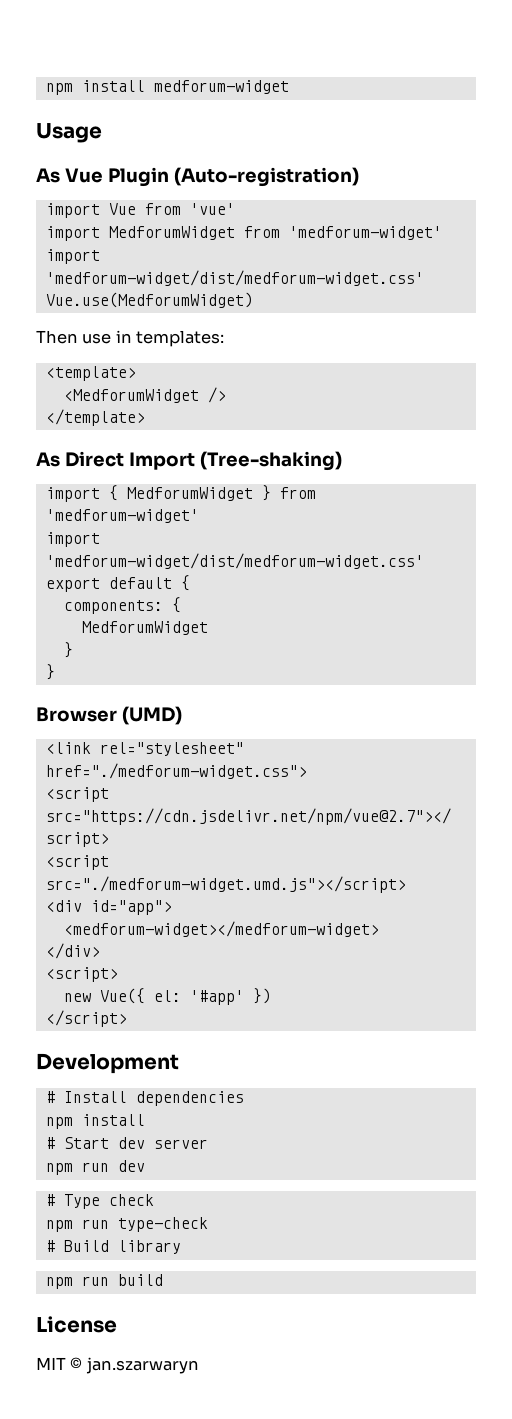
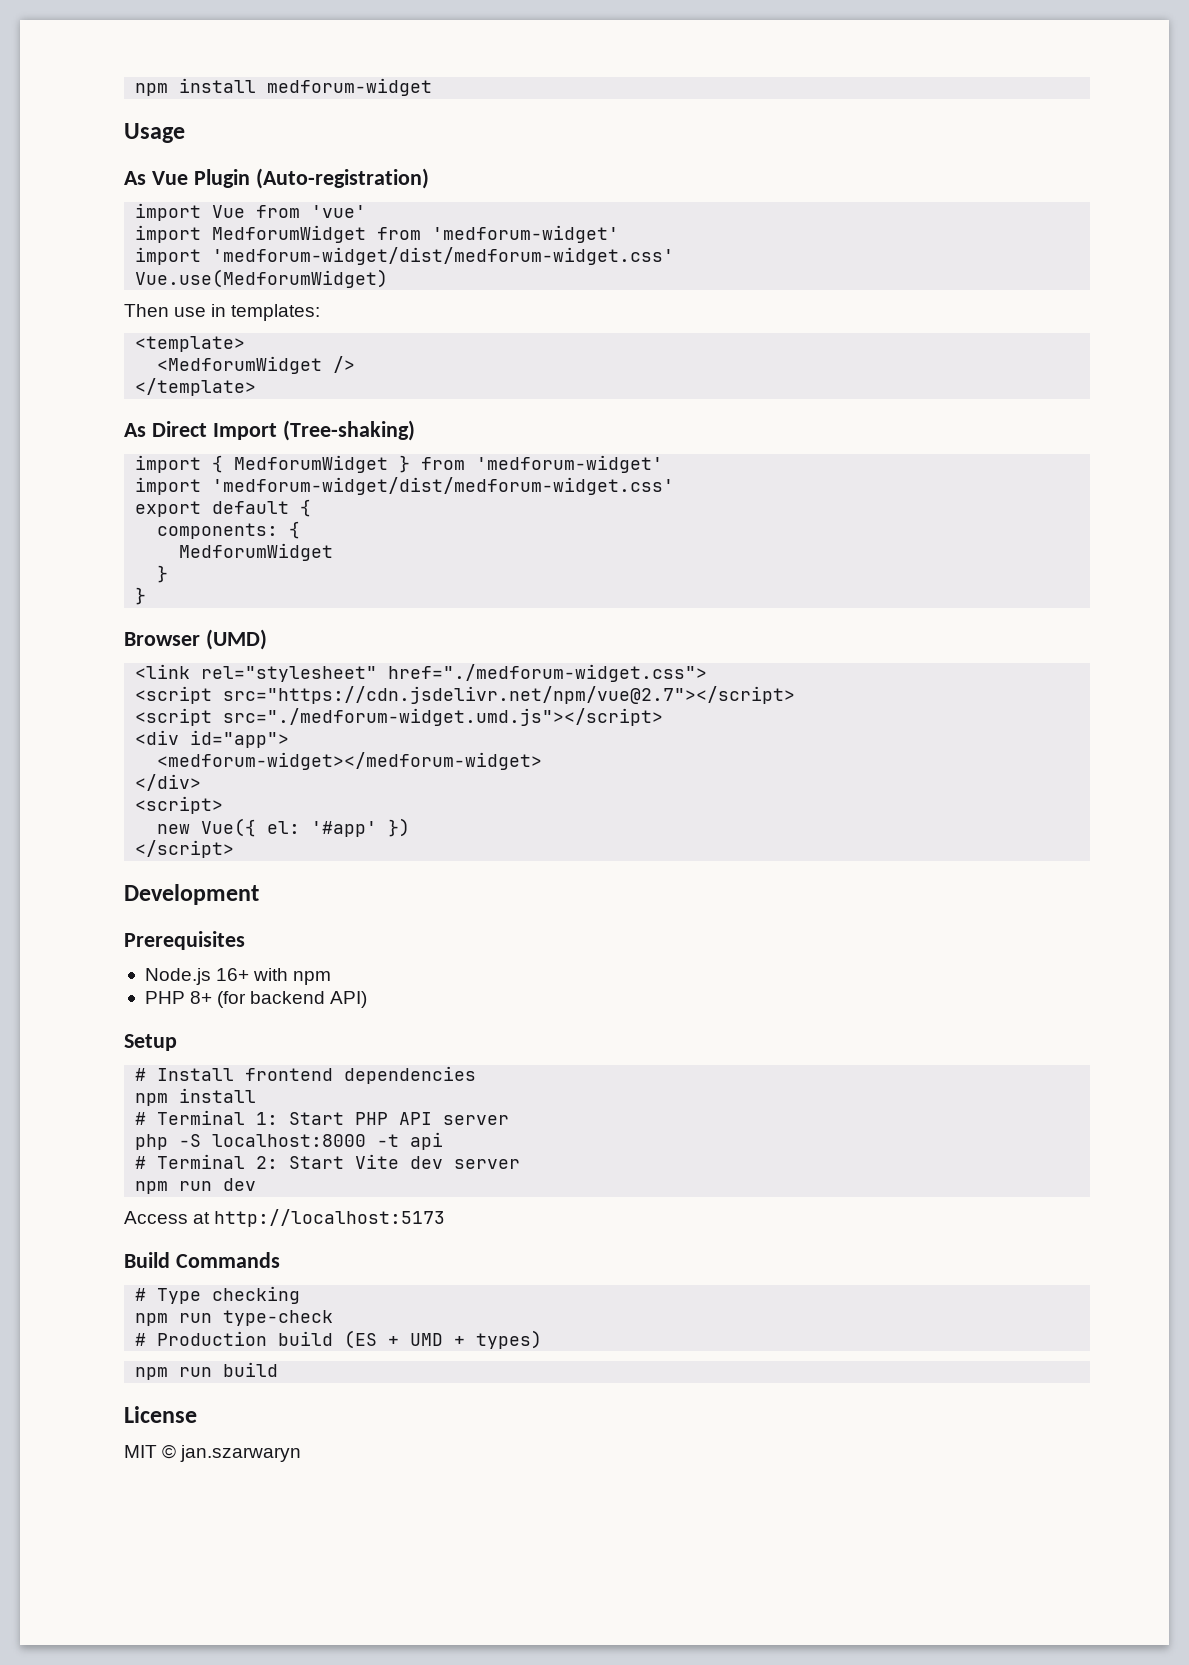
+ Prerequisites
+ Node.js 16+ with npm
+ PHP 8+ (for backend API)
+ Setup
- # Install dependencies
+ # Install frontend dependencies
- # Start dev server
+ # Terminal 1: Start PHP API server
+ php -S localhost:8000 -t api
+ # Terminal 2: Start Vite dev server
+ Access at http://localhost:5173
+ Build Commands
- # Type check
+ # Type checking
- # Build library
+ # Production build (ES + UMD + types)

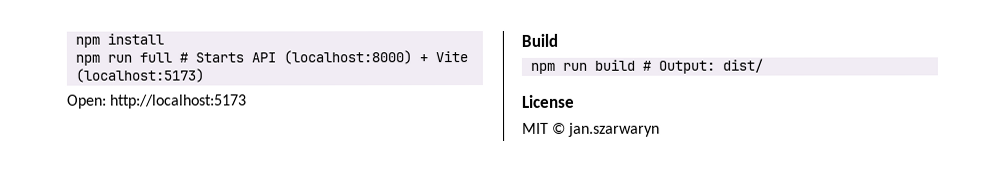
- npm install medforum-widget
- Usage
- As Vue Plugin (Auto-registration)
- import Vue from 'vue'
- import MedforumWidget from 'medforum-widget'
- import 'medforum-widget/dist/medforum-widget.css'
- Vue.use(MedforumWidget)
- Then use in templates:
- <template>
- <MedforumWidget />
- </template>
- As Direct Import (Tree-shaking)
- import { MedforumWidget } from 'medforum-widget'
- import 'medforum-widget/dist/medforum-widget.css'
- export default {
- components: {
- MedforumWidget
- }
- }
- Browser (UMD)
- <link rel="stylesheet" href="./medforum-widget.css">
- <script src="https://cdn.jsdelivr.net/npm/vue@2.7"></script>
- <script src="./medforum-widget.umd.js"></script>
- <div id="app">
- <medforum-widget></medforum-widget>
- </div>
- <script>
- new Vue({ el: '#app' })
- </script>
- Development
- Prerequisites
- Node.js 16+ with npm
- PHP 8+ (for backend API)
- Setup
- # Install frontend dependencies
  npm install
- # Terminal 1: Start PHP API server
- php -S localhost:8000 -t api
- # Terminal 2: Start Vite dev server
- npm run dev
- Access at http://localhost:5173
- Build Commands
- # Type checking
- npm run type-check
- # Production build (ES + UMD + types)
+ npm run full # Starts API (localhost:8000) + Vite (localhost:5173)
+ Open: http://localhost:5173
+ Build
- npm run build
+ npm run build # Output: dist/

